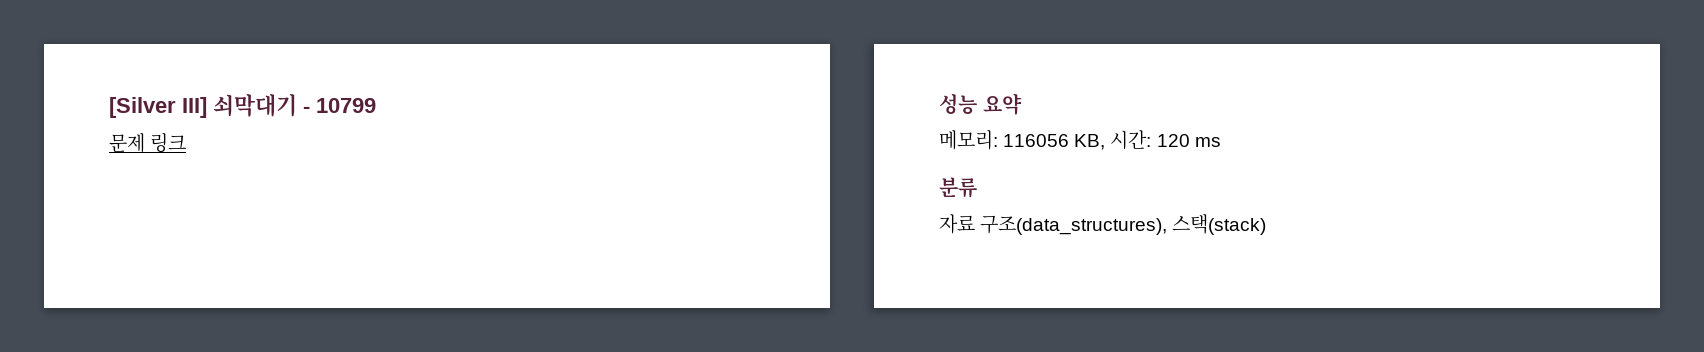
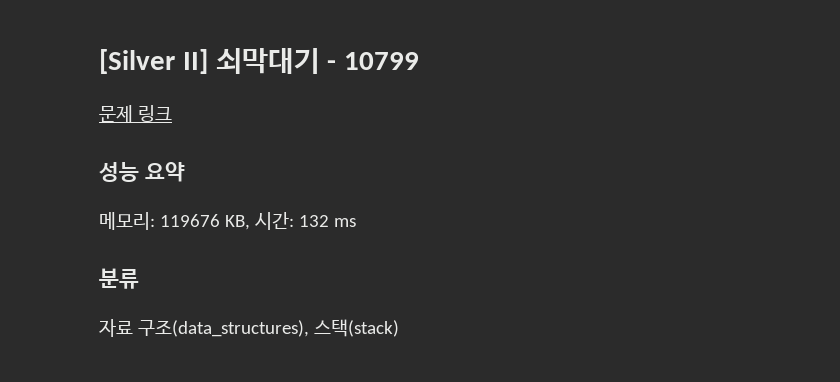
- [Silver III] 쇠막대기 - 10799
+ [Silver II] 쇠막대기 - 10799
- 메모리: 116056 KB, 시간: 120 ms
+ 메모리: 119676 KB, 시간: 132 ms

